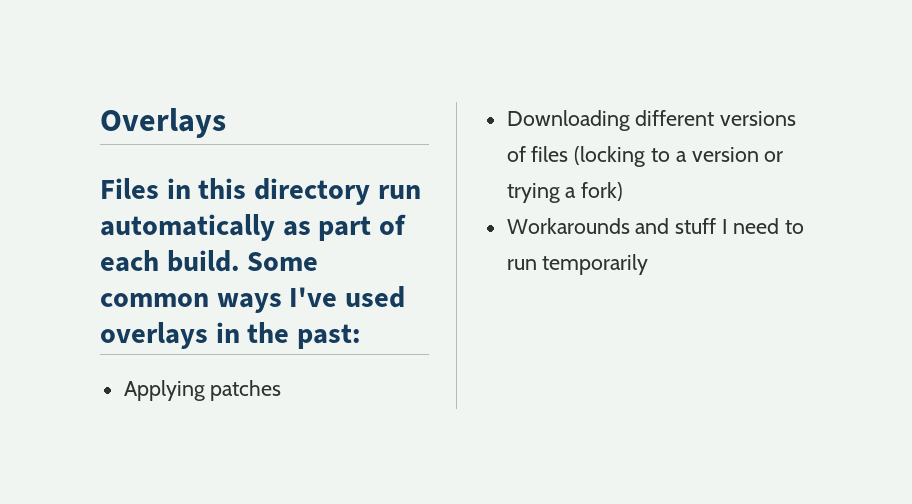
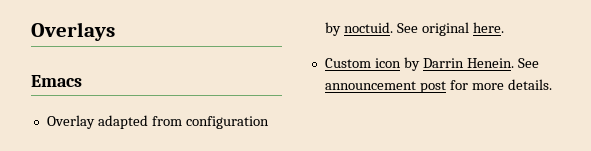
- Files in this directory run automatically as part of each build. Some common ways I've used overlays in the past:
- Applying patches
- Downloading different versions of files (locking to a version or trying a fork)
- Workarounds and stuff I need to run temporarily
+ Emacs
+ Overlay adapted from configuration by noctuid. See original here.
+ Custom icon by Darrin Henein. See announcement post for more details.

